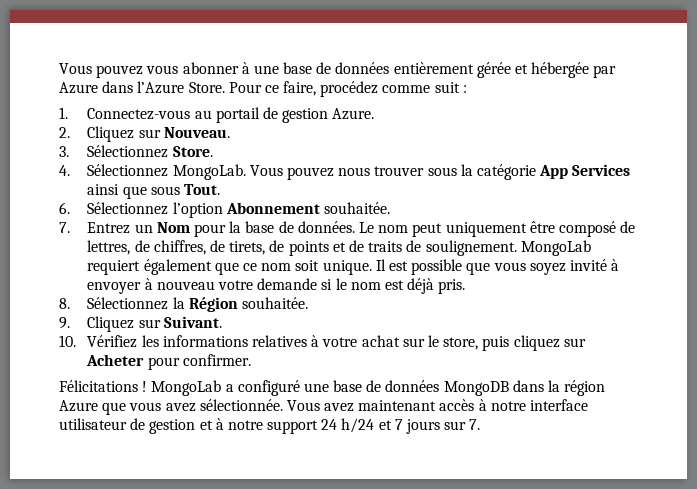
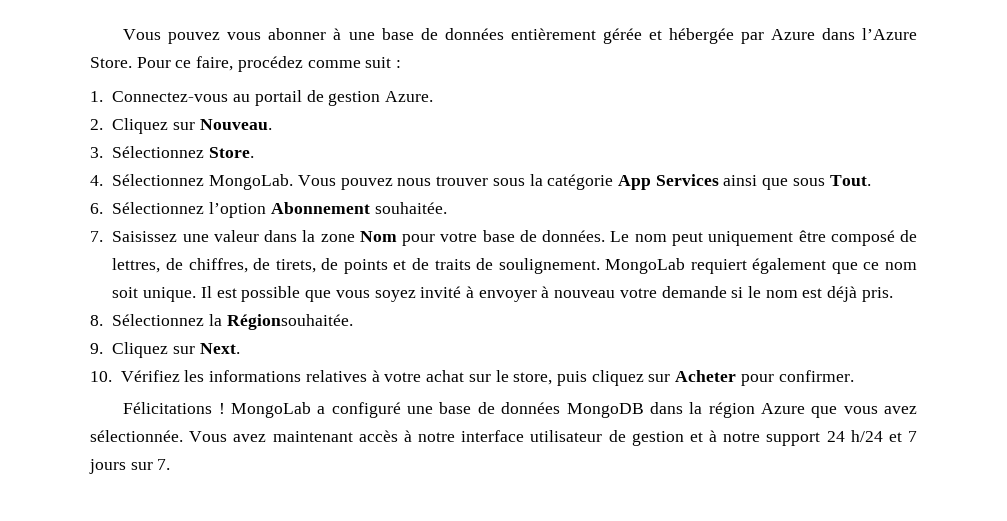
- 7. Entrez un Nom pour la base de données.
+ 7. Saisissez une valeur dans la zone Nom pour votre base de données.
- 8. Sélectionnez la Région souhaitée.
+ 8. Sélectionnez la Régionsouhaitée.
- 9. Cliquez sur Suivant.
+ 9. Cliquez sur Next.

